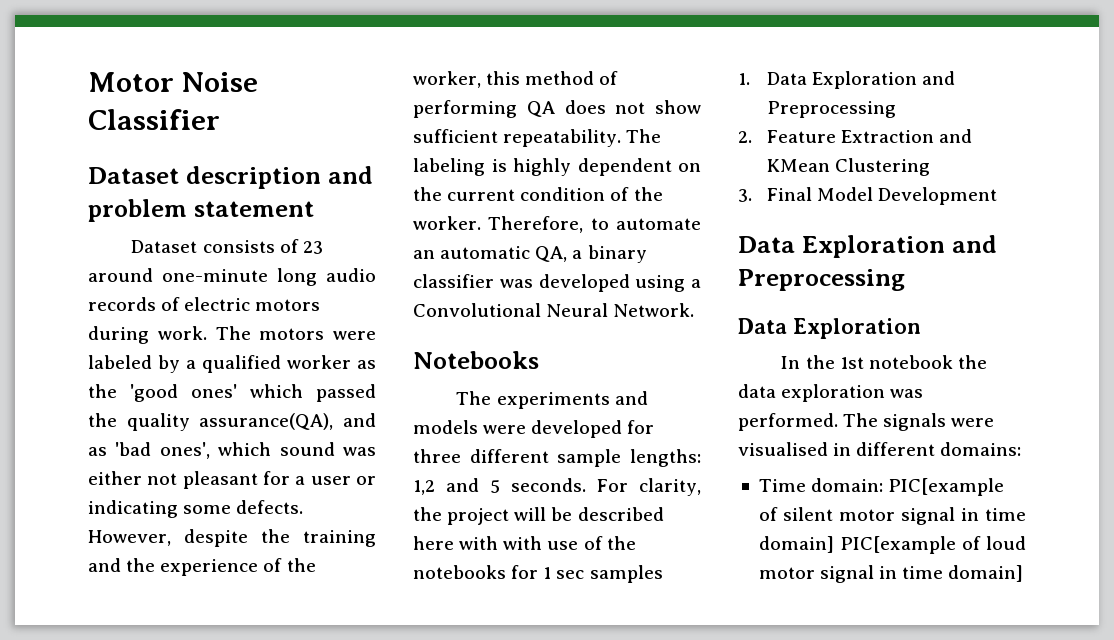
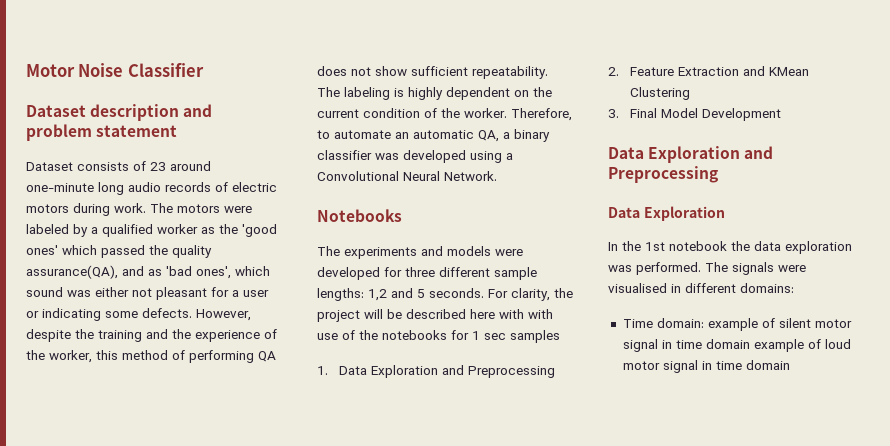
- Time domain: PIC[example of silent motor signal in time domain] PIC[example of loud motor signal in time domain]
+ Time domain: example of silent motor signal in time domain example of loud motor signal in time domain

